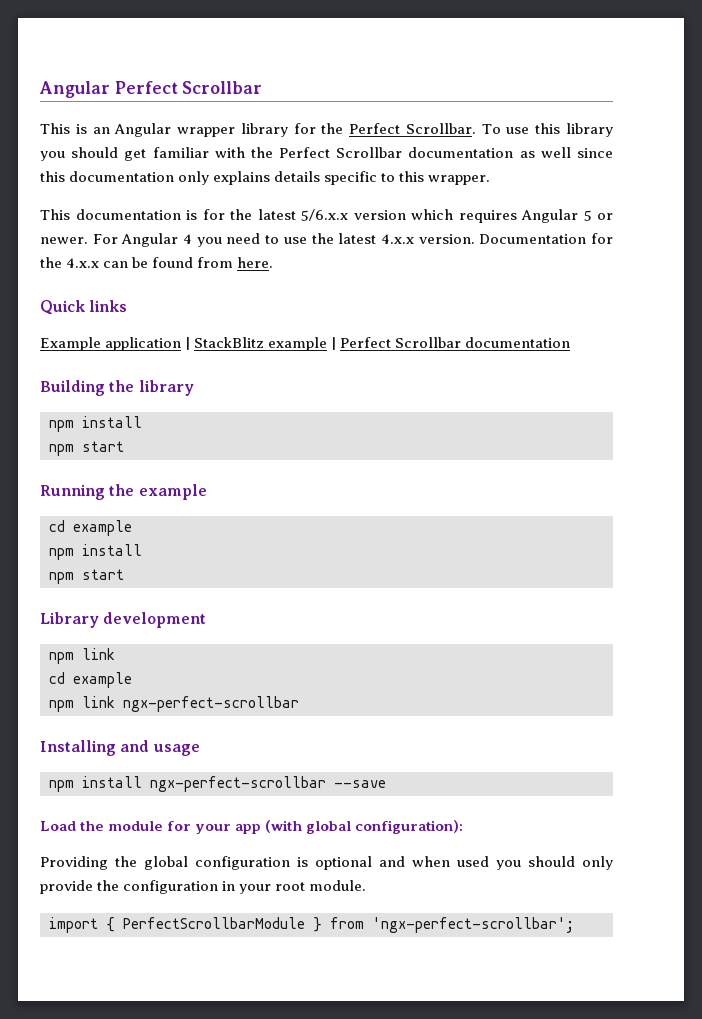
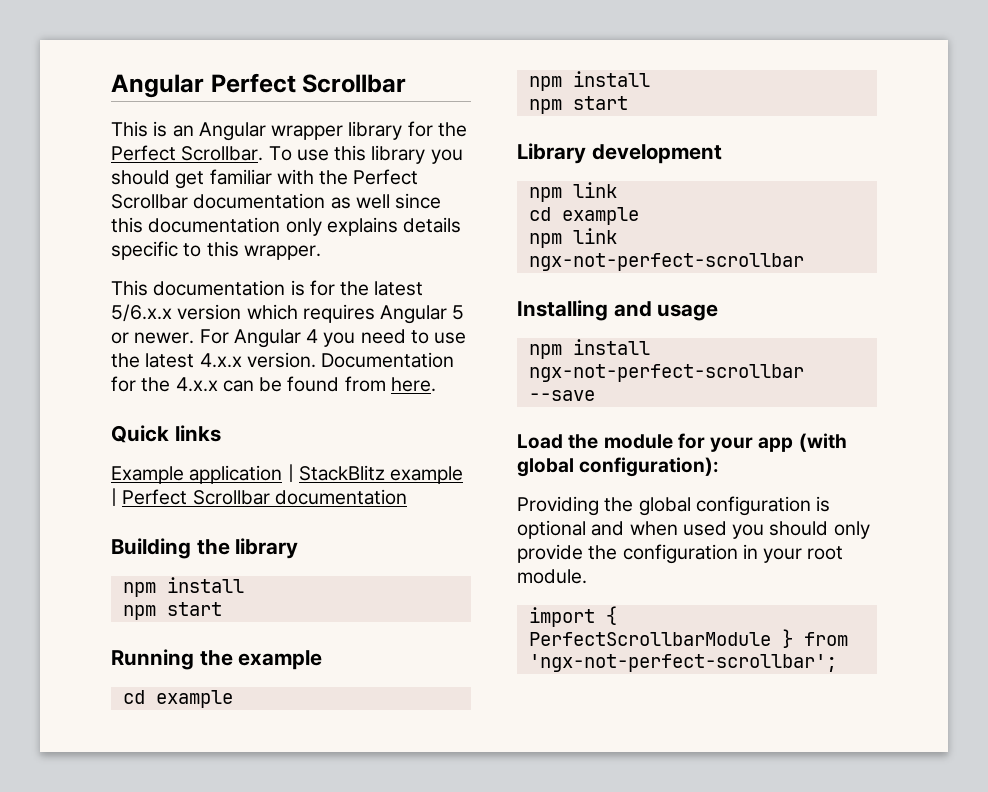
- npm link ngx-perfect-scrollbar
+ npm link ngx-not-perfect-scrollbar
- npm install ngx-perfect-scrollbar --save
+ npm install ngx-not-perfect-scrollbar --save
- import { PerfectScrollbarModule } from 'ngx-perfect-scrollbar';
+ import { PerfectScrollbarModule } from 'ngx-not-perfect-scrollbar';

